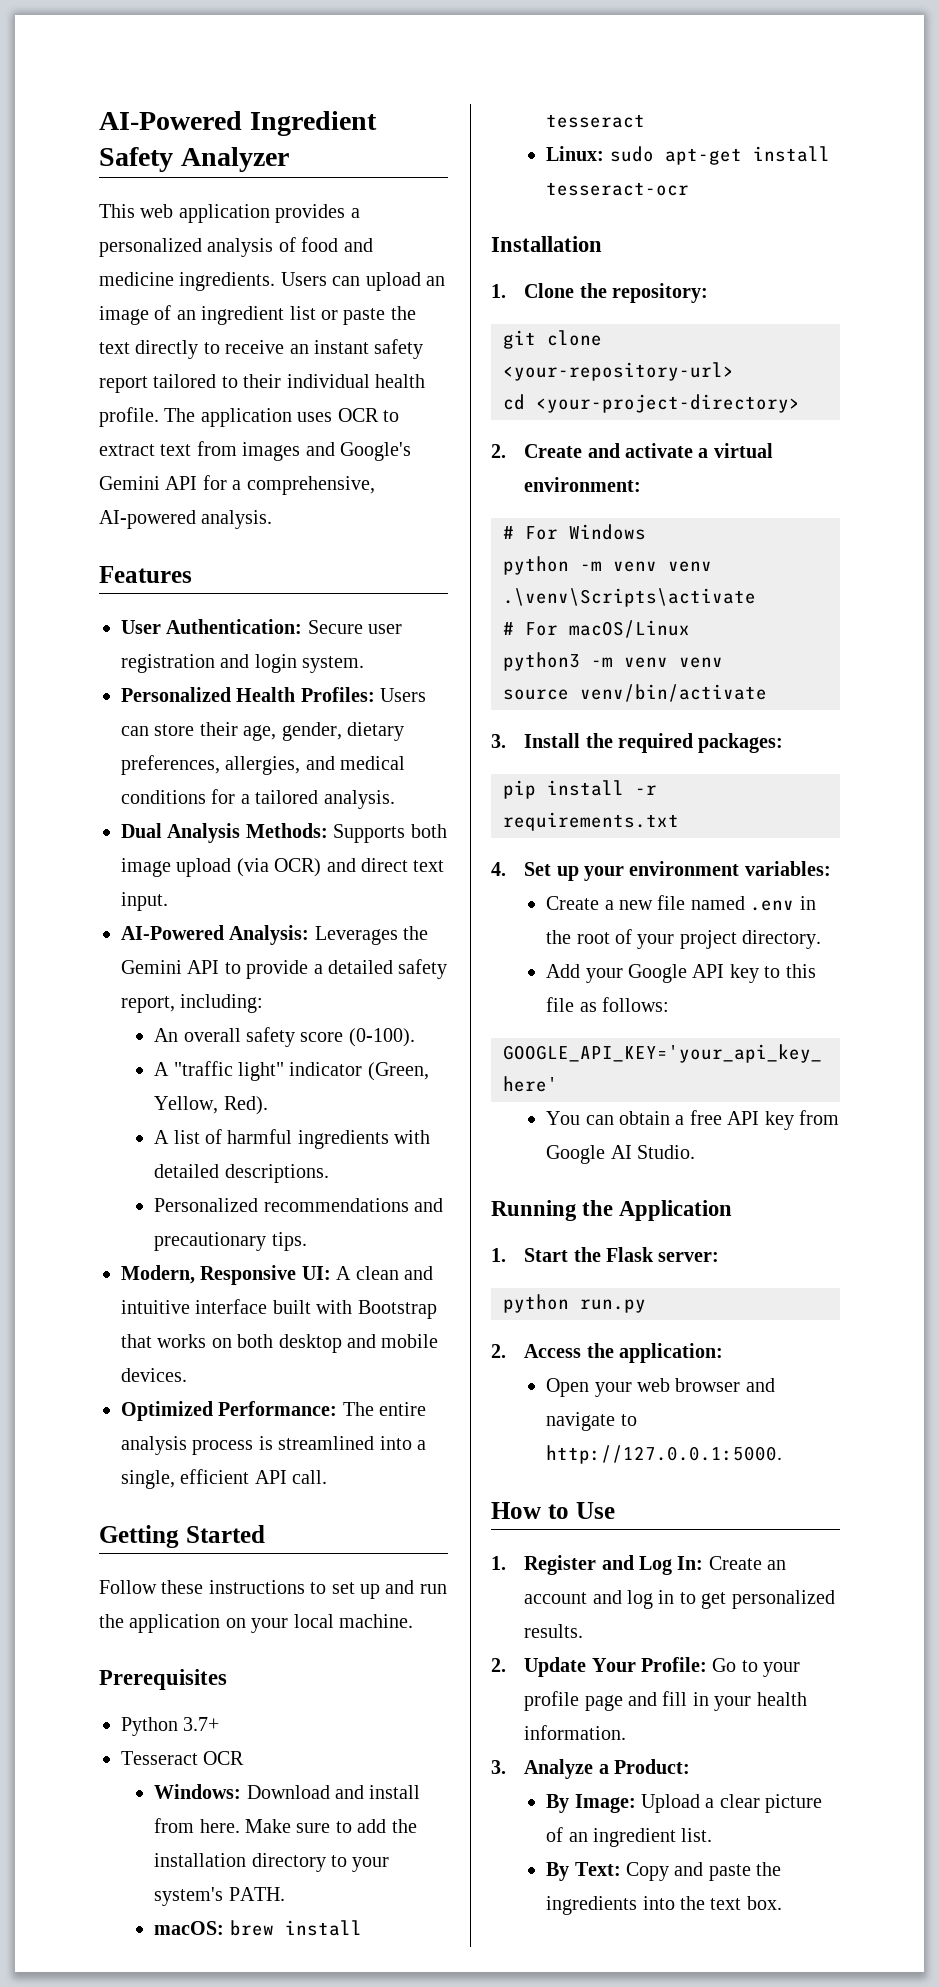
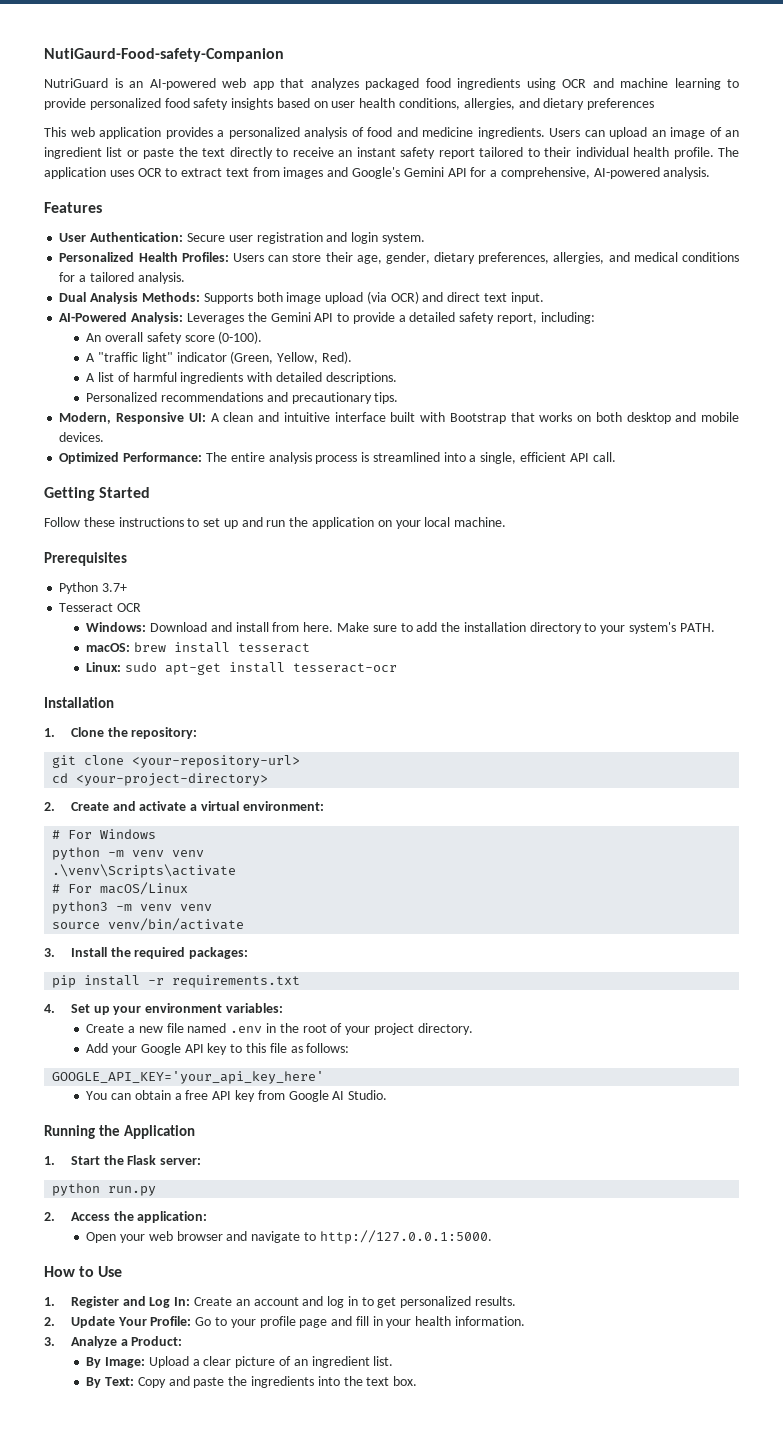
- AI-Powered Ingredient Safety Analyzer
+ NutiGaurd-Food-safety-Companion
+ NutriGuard is an AI-powered web app that analyzes packaged food ingredients using OCR and machine learning to provide personalized food safety insights based on user health conditions, allergies, and dietary preferences

